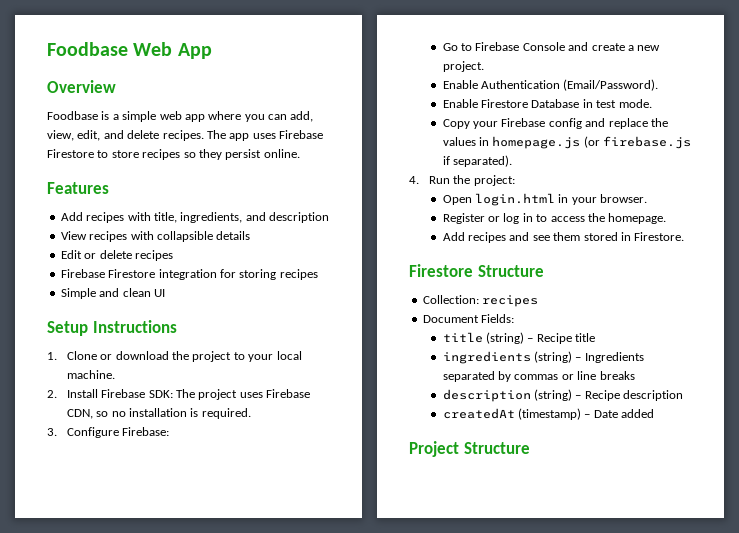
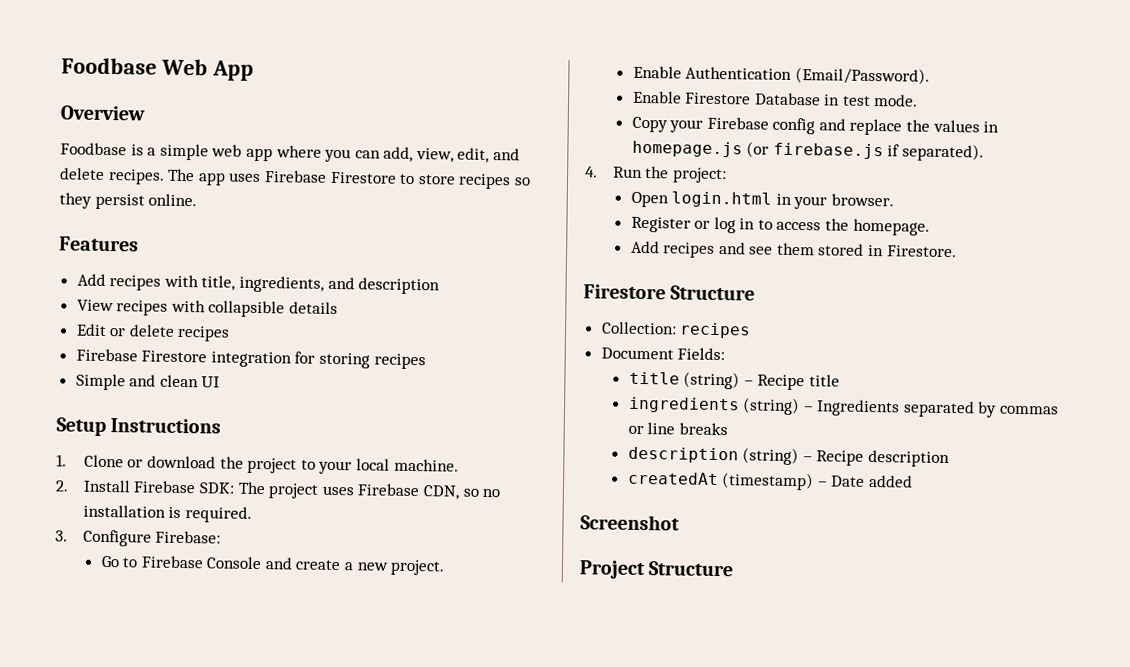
+ Screenshot

